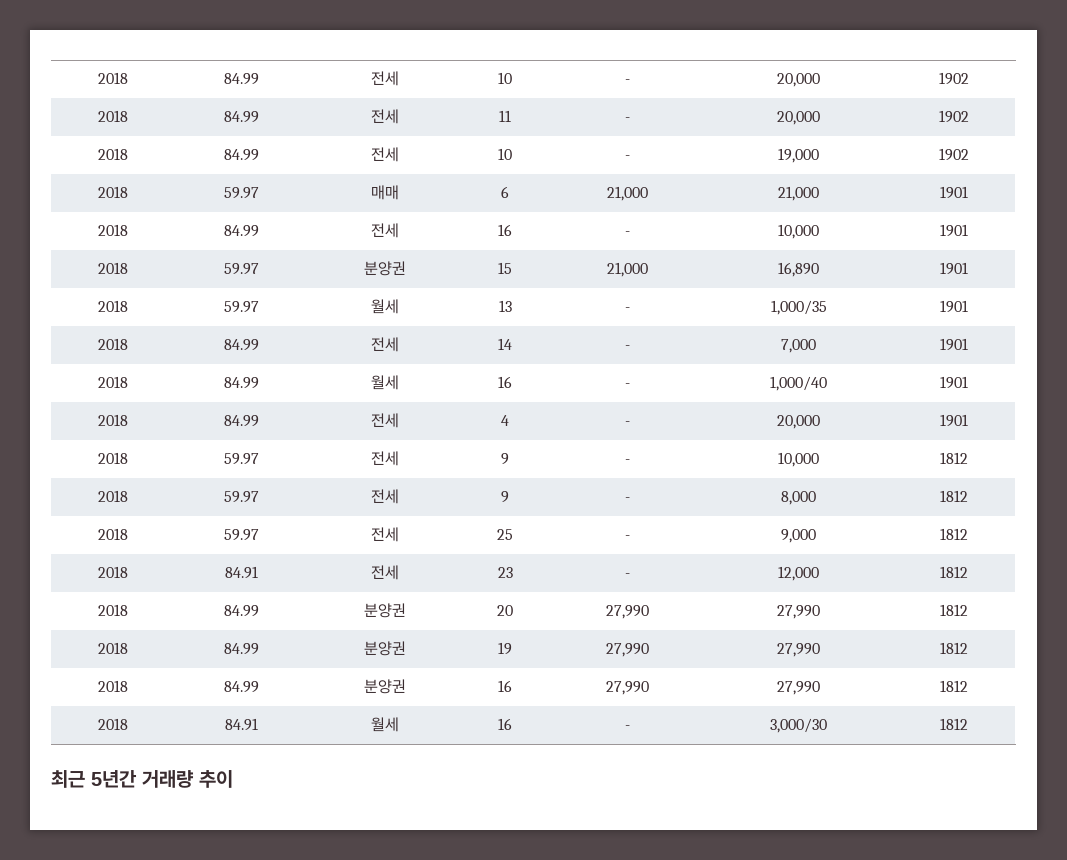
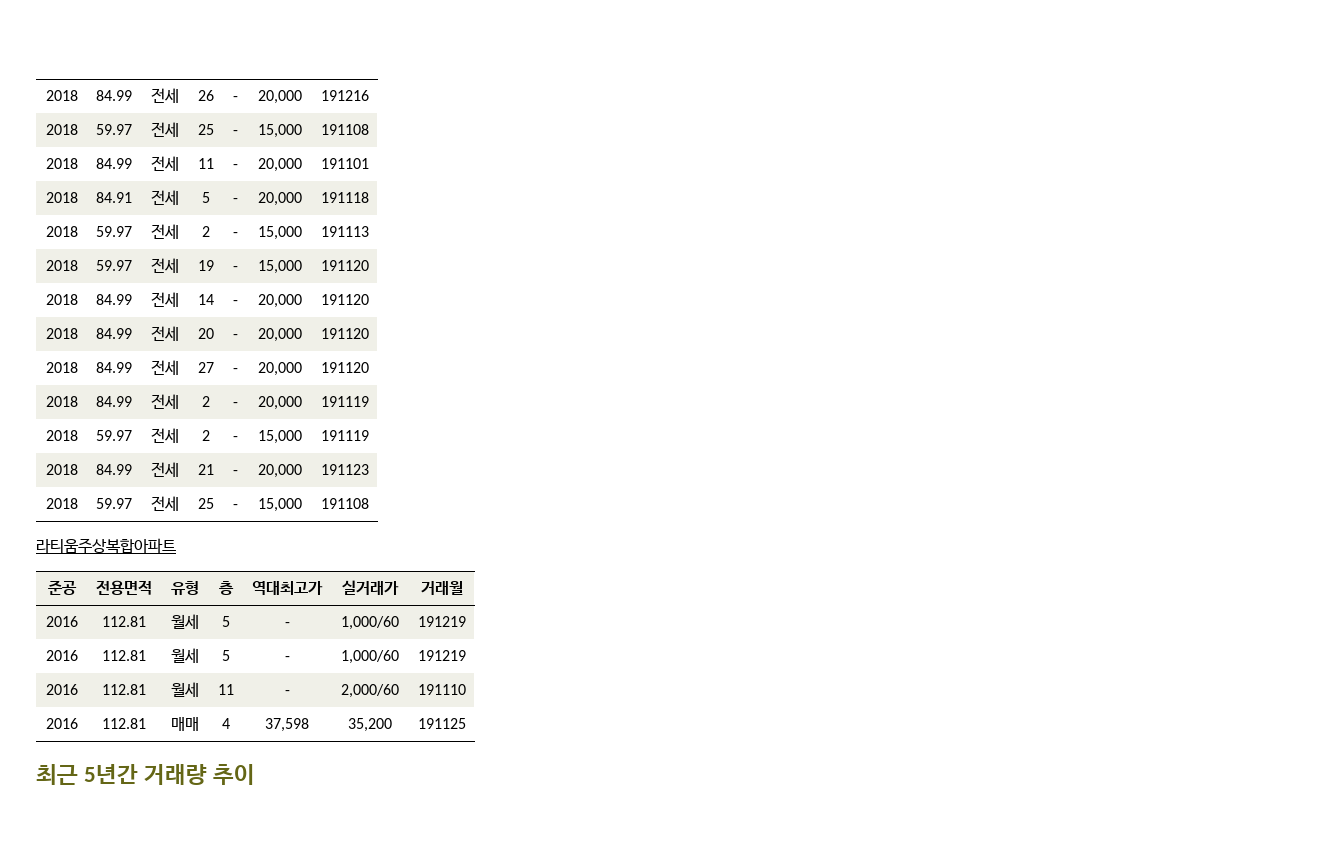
- 2018 | 84.99 | 전세 | 10 | - | 20,000 | 1902
+ 2018 | 84.99 | 전세 | 26 | - | 20,000 | 191216
+ 2018 | 59.97 | 전세 | 25 | - | 15,000 | 191108
- 2018 | 84.99 | 전세 | 11 | - | 20,000 | 1902
- 2018 | 84.99 | 전세 | 10 | - | 19,000 | 1902
- 2018 | 59.97 | 매매 | 6 | 21,000 | 21,000 | 1901
- 2018 | 84.99 | 전세 | 16 | - | 10,000 | 1901
- 2018 | 59.97 | 분양권 | 15 | 21,000 | 16,890 | 1901
- 2018 | 59.97 | 월세 | 13 | - | 1,000/35 | 1901
+ 2018 | 84.99 | 전세 | 11 | - | 20,000 | 191101
+ 2018 | 84.91 | 전세 | 5 | - | 20,000 | 191118
+ 2018 | 59.97 | 전세 | 2 | - | 15,000 | 191113
+ 2018 | 59.97 | 전세 | 19 | - | 15,000 | 191120
- 2018 | 84.99 | 전세 | 14 | - | 7,000 | 1901
- 2018 | 84.99 | 월세 | 16 | - | 1,000/40 | 1901
- 2018 | 84.99 | 전세 | 4 | - | 20,000 | 1901
- 2018 | 59.97 | 전세 | 9 | - | 10,000 | 1812
- 2018 | 59.97 | 전세 | 9 | - | 8,000 | 1812
- 2018 | 59.97 | 전세 | 25 | - | 9,000 | 1812
- 2018 | 84.91 | 전세 | 23 | - | 12,000 | 1812
- 2018 | 84.99 | 분양권 | 20 | 27,990 | 27,990 | 1812
- 2018 | 84.99 | 분양권 | 19 | 27,990 | 27,990 | 1812
- 2018 | 84.99 | 분양권 | 16 | 27,990 | 27,990 | 1812
- 2018 | 84.91 | 월세 | 16 | - | 3,000/30 | 1812
+ 2018 | 84.99 | 전세 | 14 | - | 20,000 | 191120
+ 2018 | 84.99 | 전세 | 20 | - | 20,000 | 191120
+ 2018 | 84.99 | 전세 | 27 | - | 20,000 | 191120
+ 2018 | 84.99 | 전세 | 2 | - | 20,000 | 191119
+ 2018 | 59.97 | 전세 | 2 | - | 15,000 | 191119
+ 2018 | 84.99 | 전세 | 21 | - | 20,000 | 191123
+ 2018 | 59.97 | 전세 | 25 | - | 15,000 | 191108
+ 라티움주상복합아파트
+ 준공 | 전용면적 | 유형 | 층 | 역대최고가 | 실거래가 | 거래월
+ 2016 | 112.81 | 월세 | 5 | - | 1,000/60 | 191219
+ 2016 | 112.81 | 월세 | 5 | - | 1,000/60 | 191219
+ 2016 | 112.81 | 월세 | 11 | - | 2,000/60 | 191110
+ 2016 | 112.81 | 매매 | 4 | 37,598 | 35,200 | 191125

